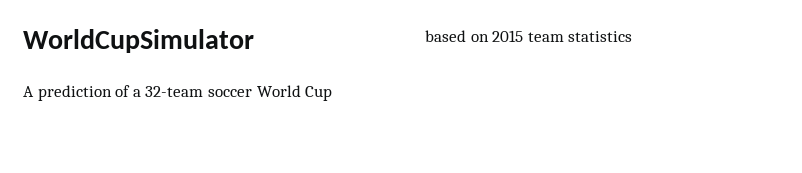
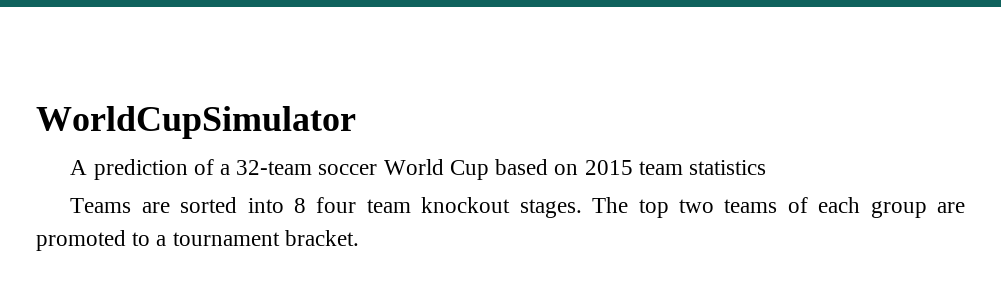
+ Teams are sorted into 8 four team knockout stages. The top two teams of each group are promoted to a tournament bracket.

